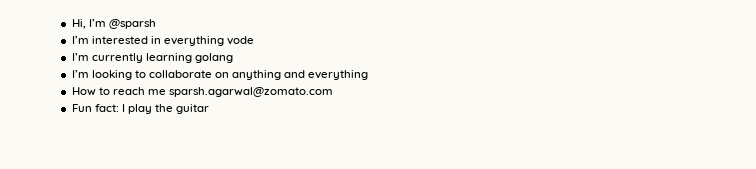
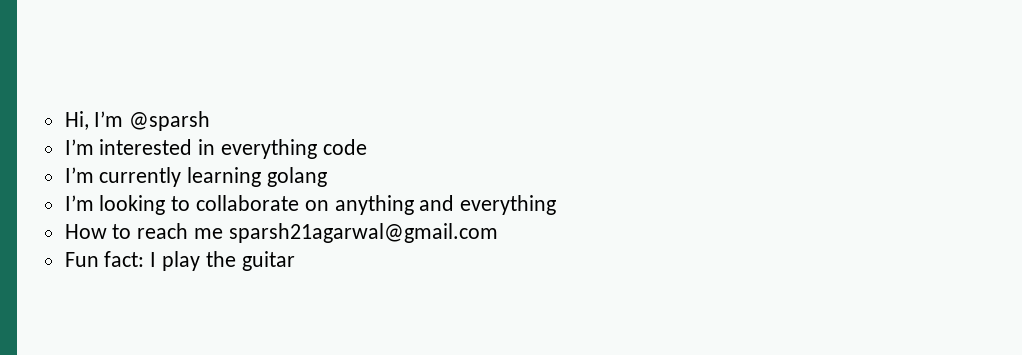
- I’m interested in everything vode
+ I’m interested in everything code
- How to reach me sparsh.agarwal@zomato.com
+ How to reach me sparsh21agarwal@gmail.com

